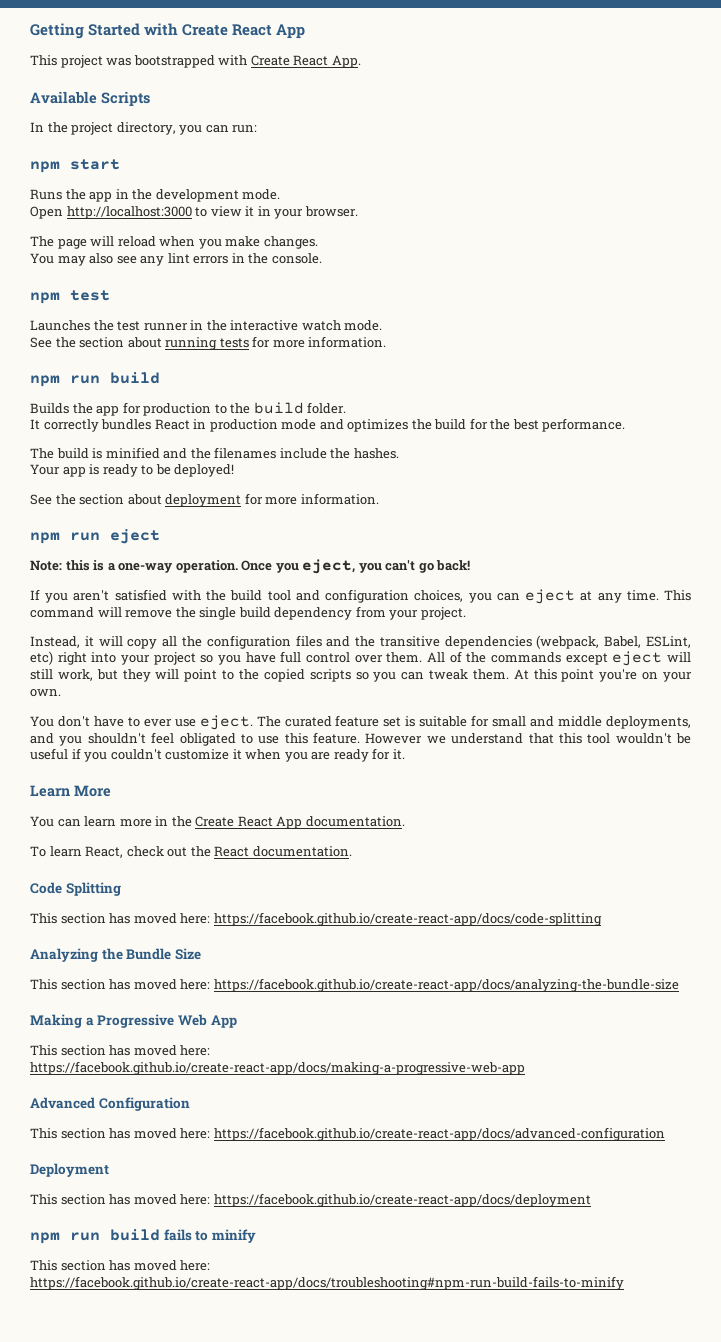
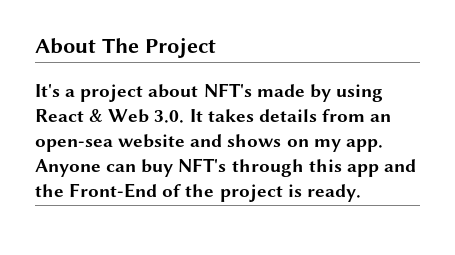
- Getting Started with Create React App
- This project was bootstrapped with Create React App.
- Available Scripts
- In the project directory, you can run:
- npm start
- Runs the app in the development mode.
- Open http://localhost:3000 to view it in your browser.
- The page will reload when you make changes.
- You may also see any lint errors in the console.
- npm test
- Launches the test runner in the interactive watch mode.
- See the section about running tests for more information.
- npm run build
- Builds the app for production to the build folder.
- It correctly bundles React in production mode and optimizes the build for the best performance.
- The build is minified and the filenames include the hashes.
- Your app is ready to be deployed!
- See the section about deployment for more information.
- npm run eject
- Note: this is a one-way operation. Once you eject, you can't go back!
- If you aren't satisfied with the build tool and configuration choices, you can eject at any time. This command will remove the single build dependency from your project.
- Instead, it will copy all the configuration files and the transitive dependencies (webpack, Babel, ESLint, etc) right into your project so you have full control over them. All of the commands except eject will still work, but they will point to the copied scripts so you can tweak them. At this point you're on your own.
- You don't have to ever use eject. The curated feature set is suitable for small and middle deployments, and you shouldn't feel obligated to use this feature. However we understand that this tool wouldn't be useful if you couldn't customize it when you are ready for it.
- Learn More
- You can learn more in the Create React App documentation.
- To learn React, check out the React documentation.
- Code Splitting
- This section has moved here: https://facebook.github.io/create-react-app/docs/code-splitting
- Analyzing the Bundle Size
- This section has moved here: https://facebook.github.io/create-react-app/docs/analyzing-the-bundle-size
- Making a Progressive Web App
- This section has moved here: https://facebook.github.io/create-react-app/docs/making-a-progressive-web-app
- Advanced Configuration
- This section has moved here: https://facebook.github.io/create-react-app/docs/advanced-configuration
- Deployment
- This section has moved here: https://facebook.github.io/create-react-app/docs/deployment
- npm run build fails to minify
- This section has moved here: https://facebook.github.io/create-react-app/docs/troubleshooting#npm-run-build-fails-to-minify
+ About The Project
+ It's a project about NFT's made by using React & Web 3.0. It takes details from an open-sea website and shows on my app. Anyone can buy NFT's through this app and the Front-End of the project is ready.

